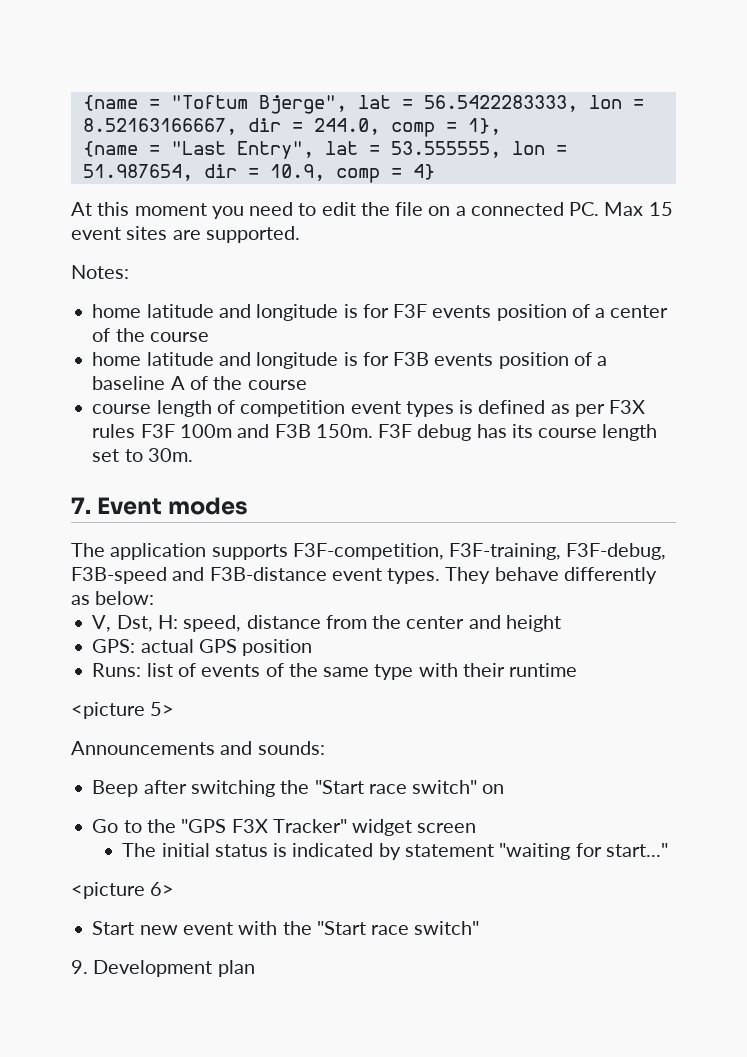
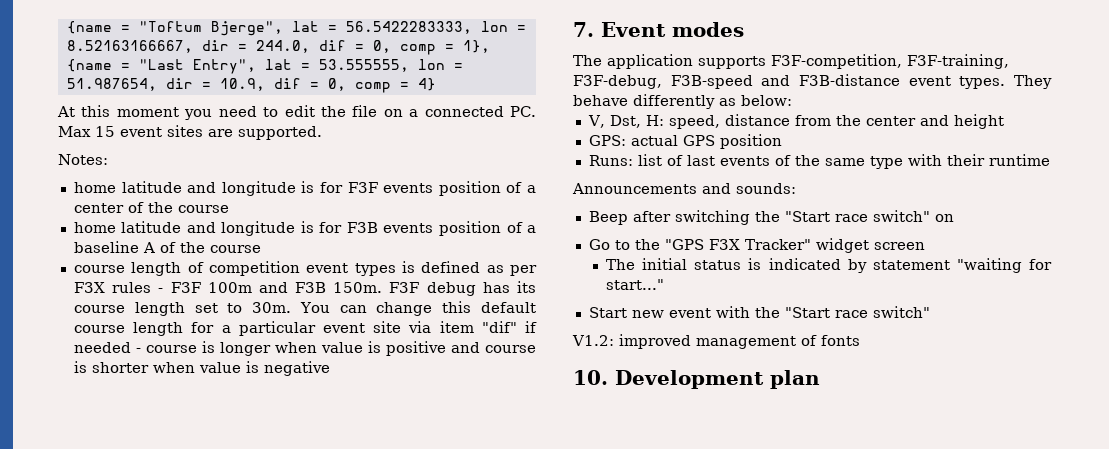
- {name = "Toftum Bjerge", lat = 56.5422283333, lon = 8.52163166667, dir = 244.0, comp = 1},
+ {name = "Toftum Bjerge", lat = 56.5422283333, lon = 8.52163166667, dir = 244.0, dif = 0, comp = 1},
- {name = "Last Entry", lat = 53.555555, lon = 51.987654, dir = 10.9, comp = 4}
+ {name = "Last Entry", lat = 53.555555, lon = 51.987654, dir = 10.9, dif = 0, comp = 4}
- course length of competition event types is defined as per F3X rules F3F 100m and F3B 150m.
+ course length of competition event types is defined as per F3X rules - F3F 100m and F3B 150m.
+ You can change this default course length for a particular event site via item "dif" if needed - course is longer when value is positive and course is shorter when value is negative
- Runs: list of events of the same type with their runtime
+ Runs: list of last events of the same type with their runtime
- <picture 5>
- <picture 6>
- 9. Development plan
+ V1.2: improved management of fonts
+ 10. Development plan

